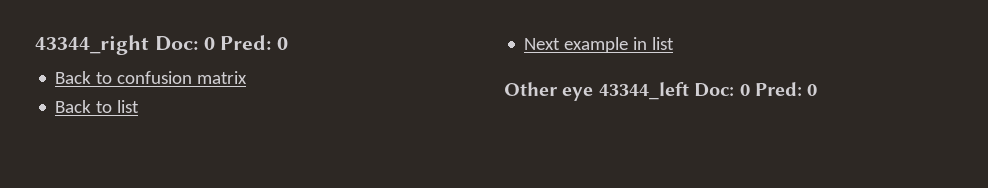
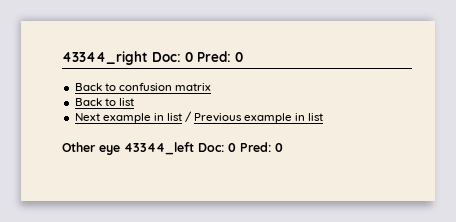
- Next example in list
+ Next example in list / Previous example in list

